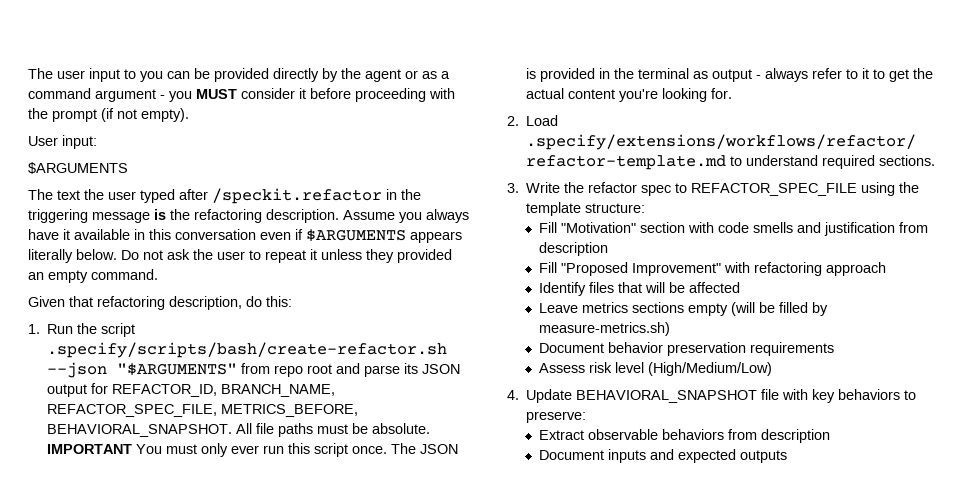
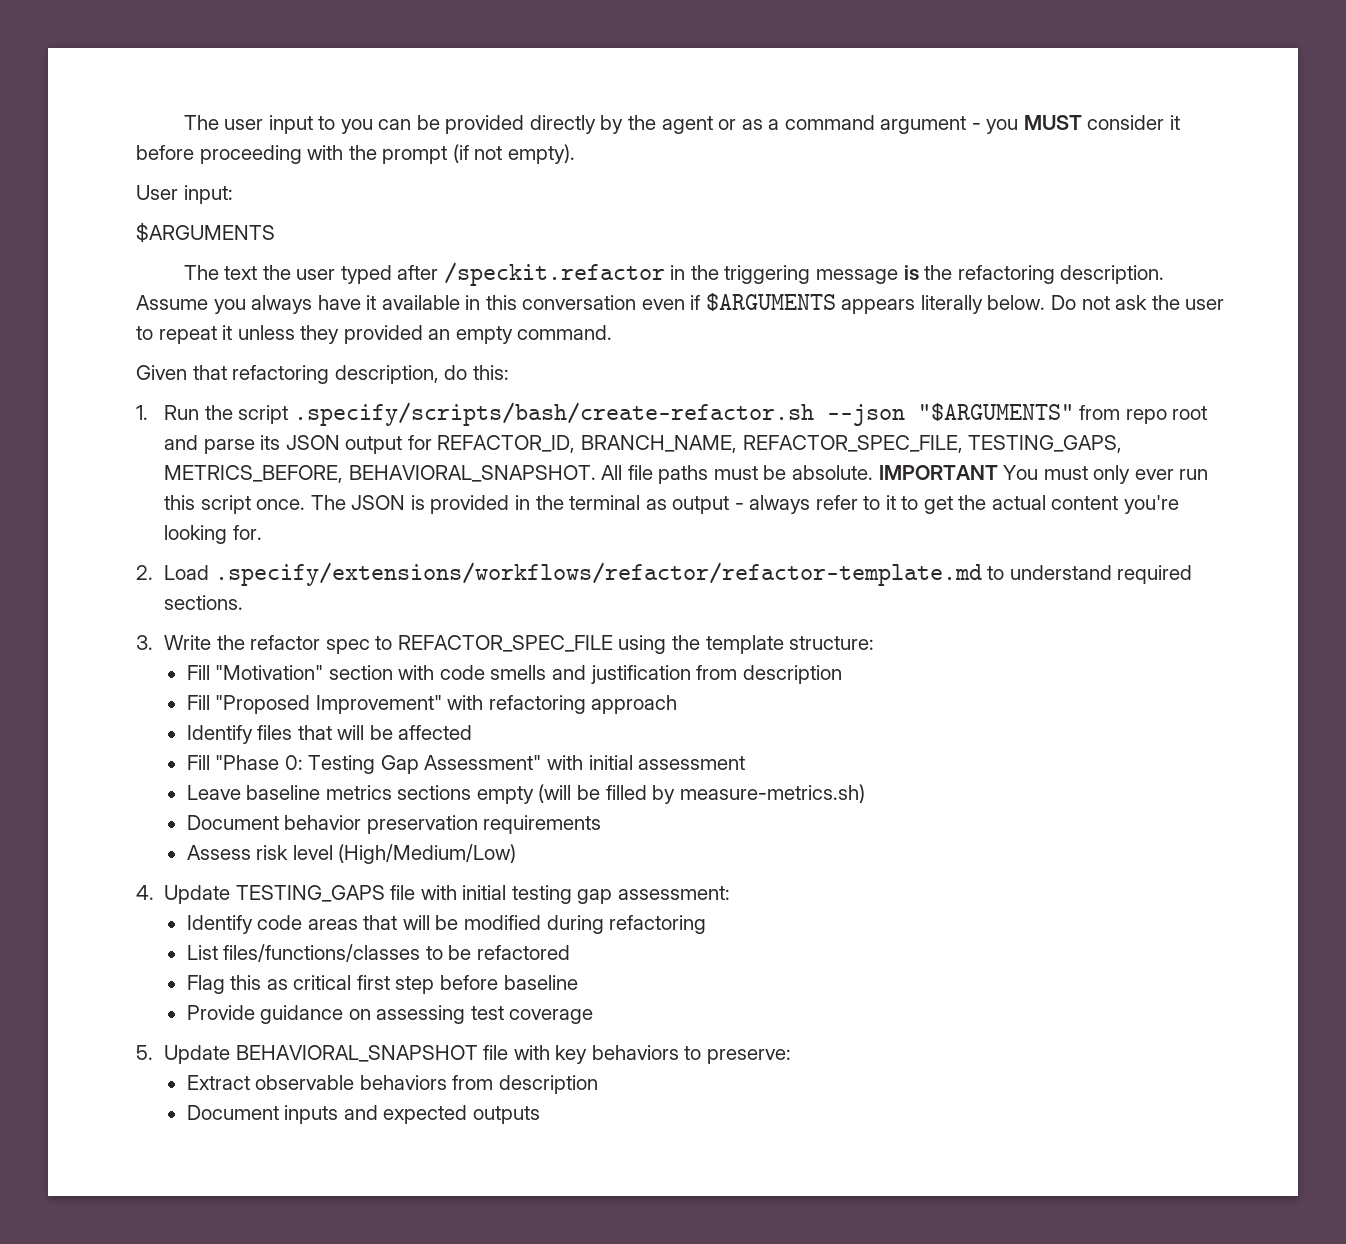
- 1. Run the script .specify/scripts/bash/create-refactor.sh --json "$ARGUMENTS" from repo root and parse its JSON output for REFACTOR_ID, BRANCH_NAME, REFACTOR_SPEC_FILE, METRICS_BEFORE, BEHAVIORAL_SNAPSHOT.
+ 1. Run the script .specify/scripts/bash/create-refactor.sh --json "$ARGUMENTS" from repo root and parse its JSON output for REFACTOR_ID, BRANCH_NAME, REFACTOR_SPEC_FILE, TESTING_GAPS, METRICS_BEFORE, BEHAVIORAL_SNAPSHOT.
+ Fill "Phase 0: Testing Gap Assessment" with initial assessment
- Leave metrics sections empty (will be filled by measure-metrics.sh)
+ Leave baseline metrics sections empty (will be filled by measure-metrics.sh)
- 4. Update BEHAVIORAL_SNAPSHOT file with key behaviors to preserve:
+ 4. Update TESTING_GAPS file with initial testing gap assessment:
+ Identify code areas that will be modified during refactoring
+ List files/functions/classes to be refactored
+ Flag this as critical first step before baseline
+ Provide guidance on assessing test coverage
+ 5. Update BEHAVIORAL_SNAPSHOT file with key behaviors to preserve:

